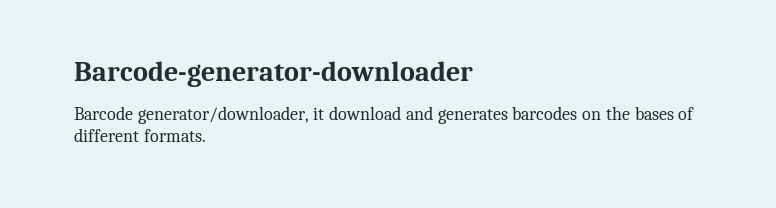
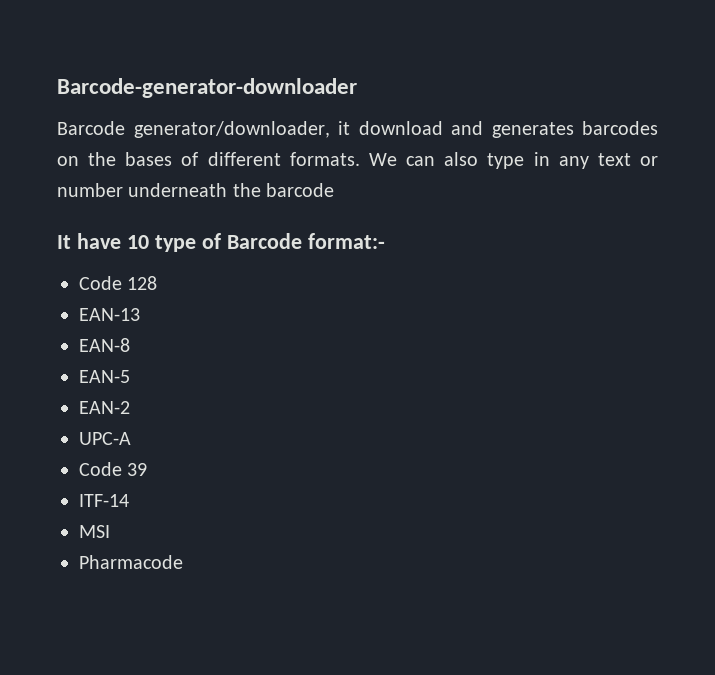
+ We can also type in any text or number underneath the barcode
+ It have 10 type of Barcode format:-
+ Code 128
+ EAN-13
+ EAN-8
+ EAN-5
+ EAN-2
+ UPC-A
+ Code 39
+ ITF-14
+ MSI
+ Pharmacode

